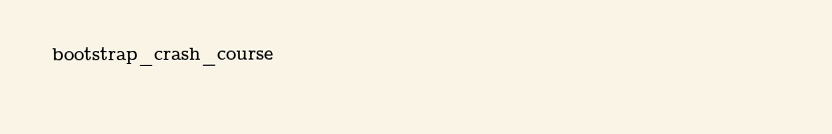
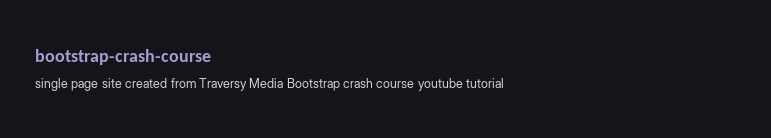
- bootstrap_crash_course
+ bootstrap-crash-course
+ single page site created from Traversy Media Bootstrap crash course youtube tutorial

